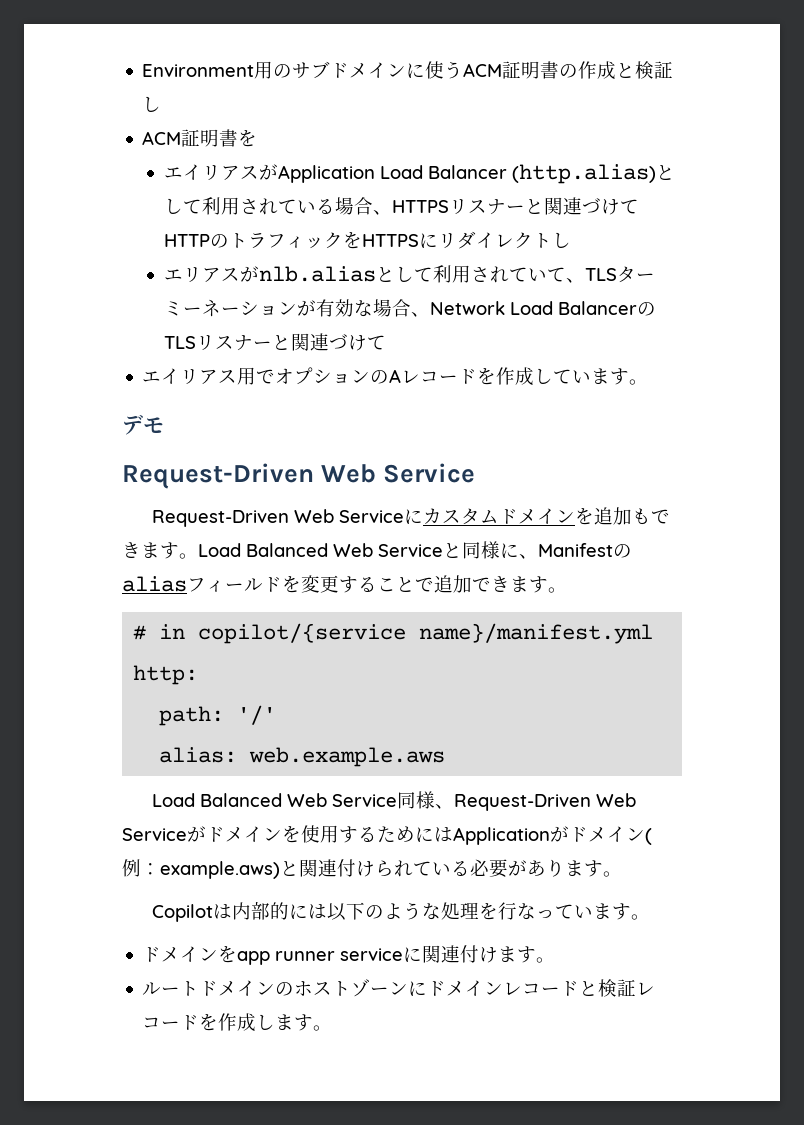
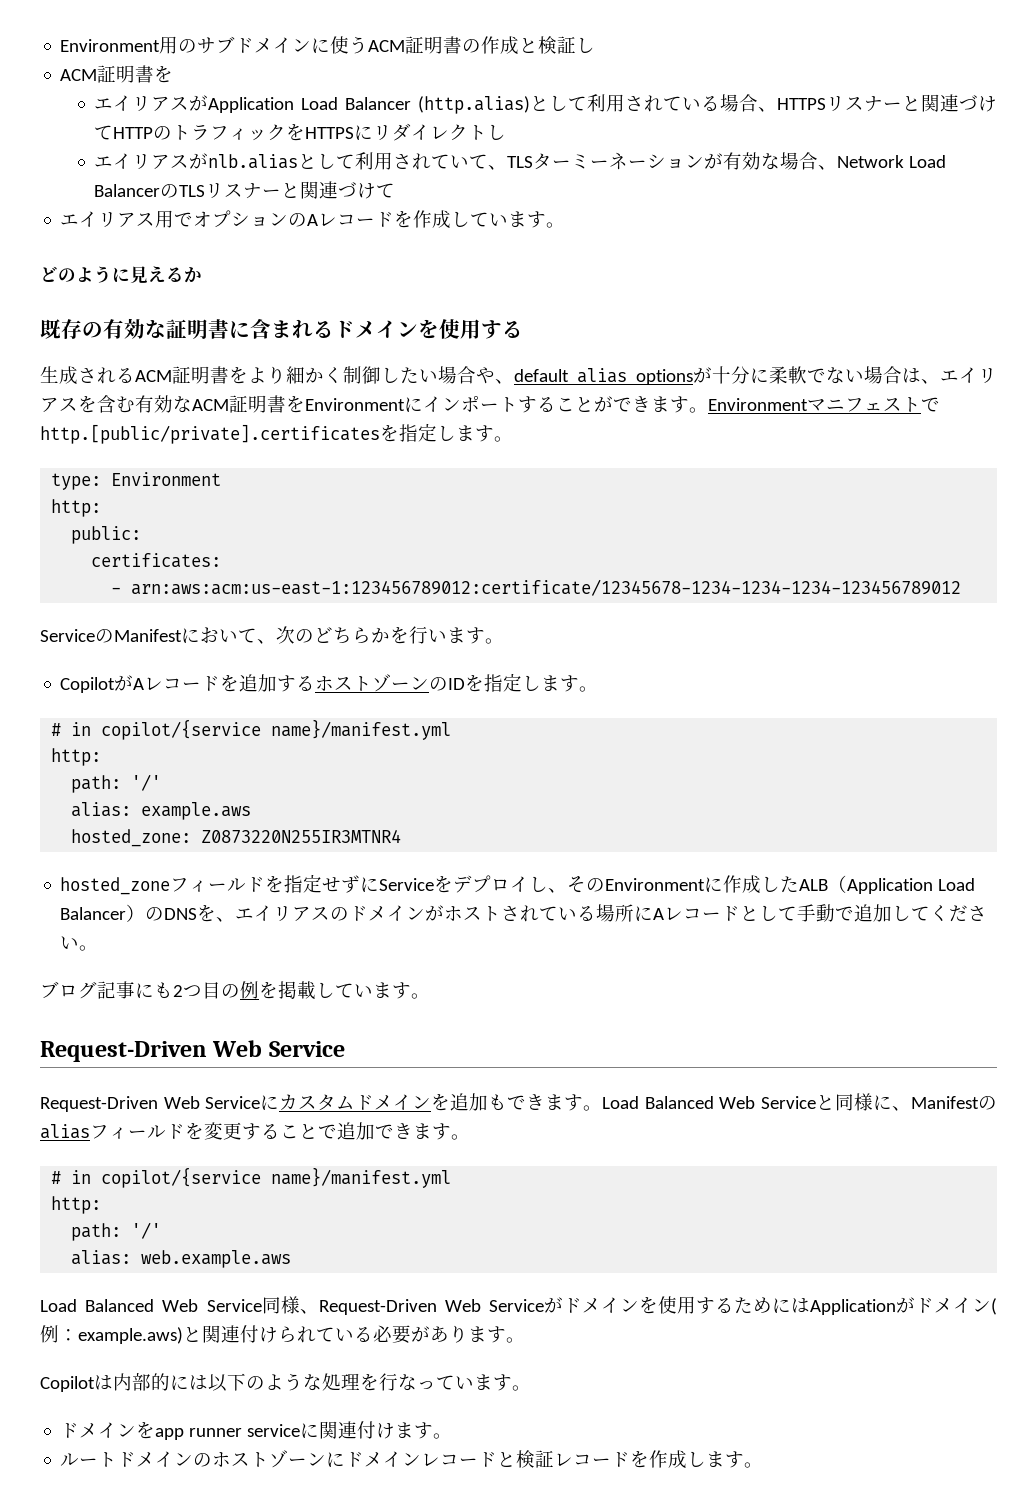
- エリアスがnlb.aliasとして利用されていて、TLSターミーネーションが有効な場合、Network Load BalancerのTLSリスナーと関連づけて
+ エイリアスがnlb.aliasとして利用されていて、TLSターミーネーションが有効な場合、Network Load BalancerのTLSリスナーと関連づけて
- デモ
+ どのように見えるか
+ 既存の有効な証明書に含まれるドメインを使用する
+ 生成されるACM証明書をより細かく制御したい場合や、default alias optionsが十分に柔軟でない場合は、エイリアスを含む有効なACM証明書をEnvironmentにインポートすることができます。Environmentマニフェストでhttp.[public/private].certificatesを指定します。
+ type: Environment
+ http:
+ public:
+ certificates:
+ - arn:aws:acm:us-east-1:123456789012:certificate/12345678-1234-1234-1234-123456789012
+ ServiceのManifestにおいて、次のどちらかを行います。
+ CopilotがAレコードを追加するホストゾーンのIDを指定します。
+ # in copilot/{service name}/manifest.yml
+ http:
+ path: '/'
+ alias: example.aws
+ hosted_zone: Z0873220N255IR3MTNR4
+ hosted_zoneフィールドを指定せずにServiceをデプロイし、そのEnvironmentに作成したALB（Application Load Balancer）のDNSを、エイリアスのドメインがホストされている場所にAレコードとして手動で追加してください。
+ ブログ記事にも2つ目の例を掲載しています。

